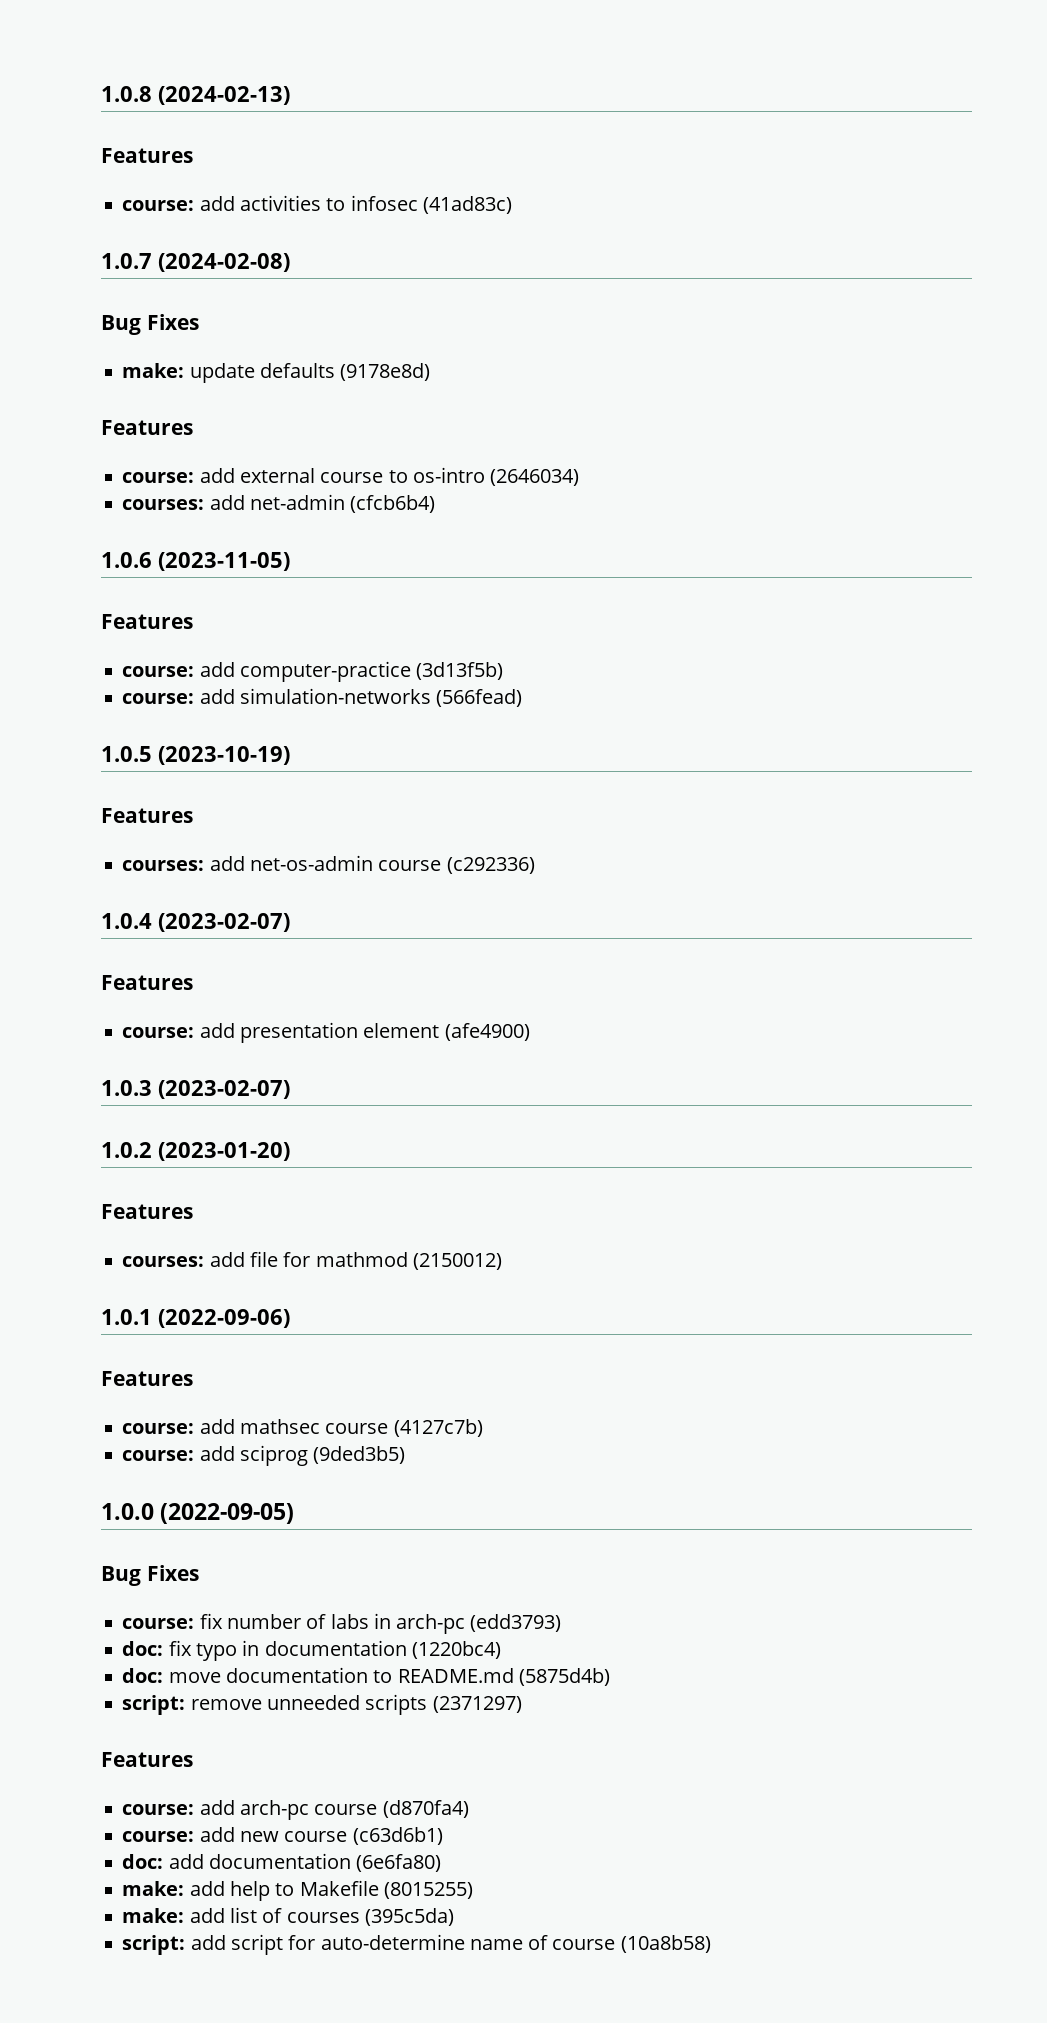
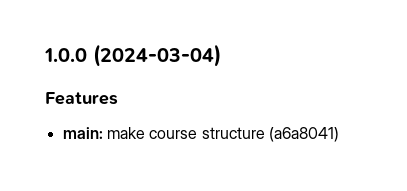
- 1.0.8 (2024-02-13)
+ 1.0.0 (2024-03-04)
  Features
- course: add activities to infosec (41ad83c)
- 1.0.7 (2024-02-08)
- Bug Fixes
- make: update defaults (9178e8d)
- Features
- course: add external course to os-intro (2646034)
- courses: add net-admin (cfcb6b4)
- 1.0.6 (2023-11-05)
- Features
- course: add computer-practice (3d13f5b)
- course: add simulation-networks (566fead)
- 1.0.5 (2023-10-19)
- Features
- courses: add net-os-admin course (c292336)
- 1.0.4 (2023-02-07)
- Features
- course: add presentation element (afe4900)
- 1.0.3 (2023-02-07)
- 1.0.2 (2023-01-20)
- Features
- courses: add file for mathmod (2150012)
- 1.0.1 (2022-09-06)
- Features
- course: add mathsec course (4127c7b)
- course: add sciprog (9ded3b5)
- 1.0.0 (2022-09-05)
- Bug Fixes
- course: fix number of labs in arch-pc (edd3793)
- doc: fix typo in documentation (1220bc4)
- doc: move documentation to README.md (5875d4b)
- script: remove unneeded scripts (2371297)
- Features
- course: add arch-pc course (d870fa4)
- course: add new course (c63d6b1)
- doc: add documentation (6e6fa80)
- make: add help to Makefile (8015255)
- make: add list of courses (395c5da)
- script: add script for auto-determine name of course (10a8b58)
+ main: make course structure (a6a8041)

